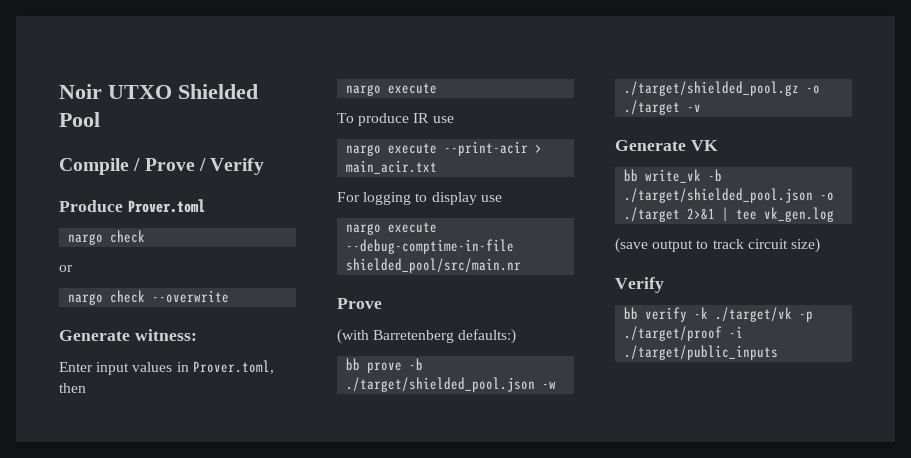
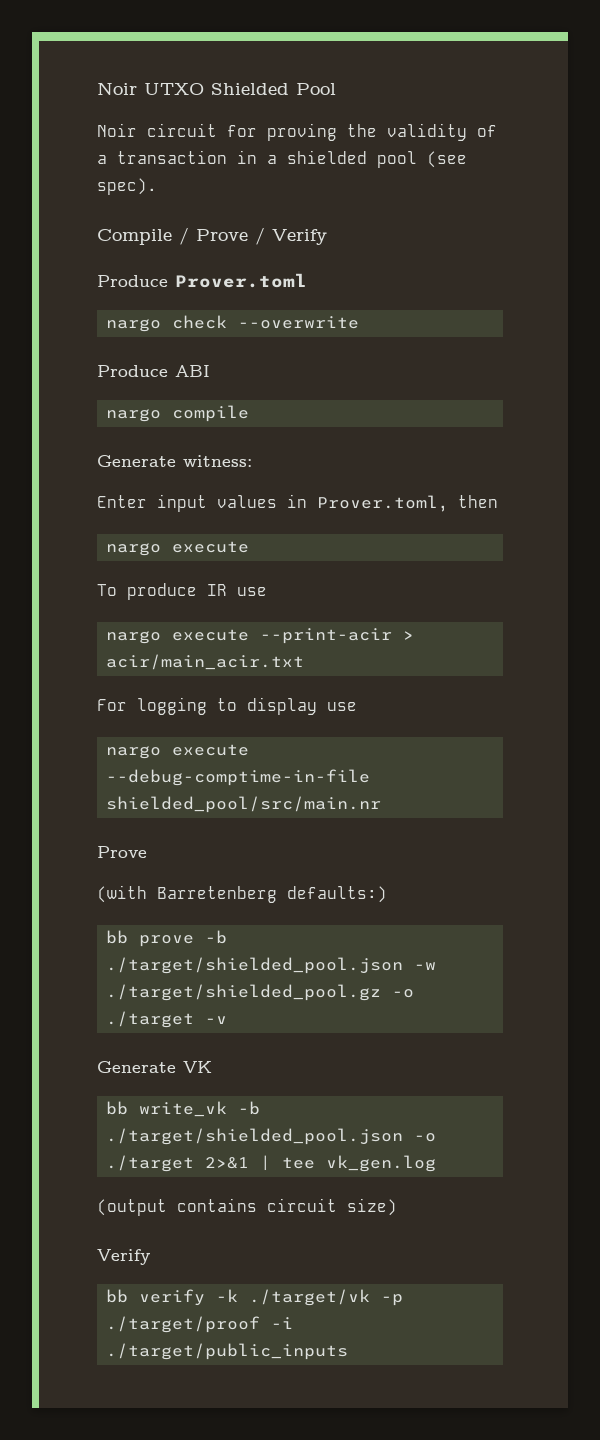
+ Noir circuit for proving the validity of a transaction in a shielded pool (see spec).
  Produce Prover.toml
- nargo check
- or
  nargo check --overwrite
+ Produce ABI
+ nargo compile
- nargo execute --print-acir > main_acir.txt
+ nargo execute --print-acir > acir/main_acir.txt
- (save output to track circuit size)
+ (output contains circuit size)

